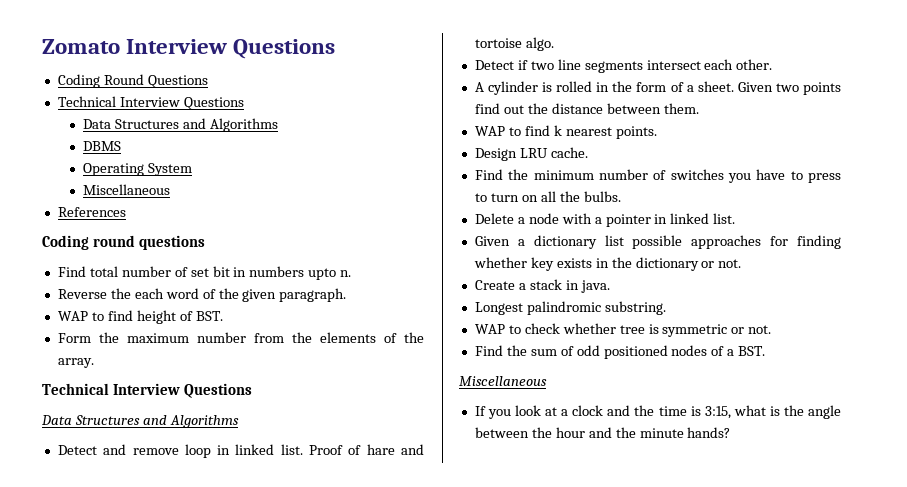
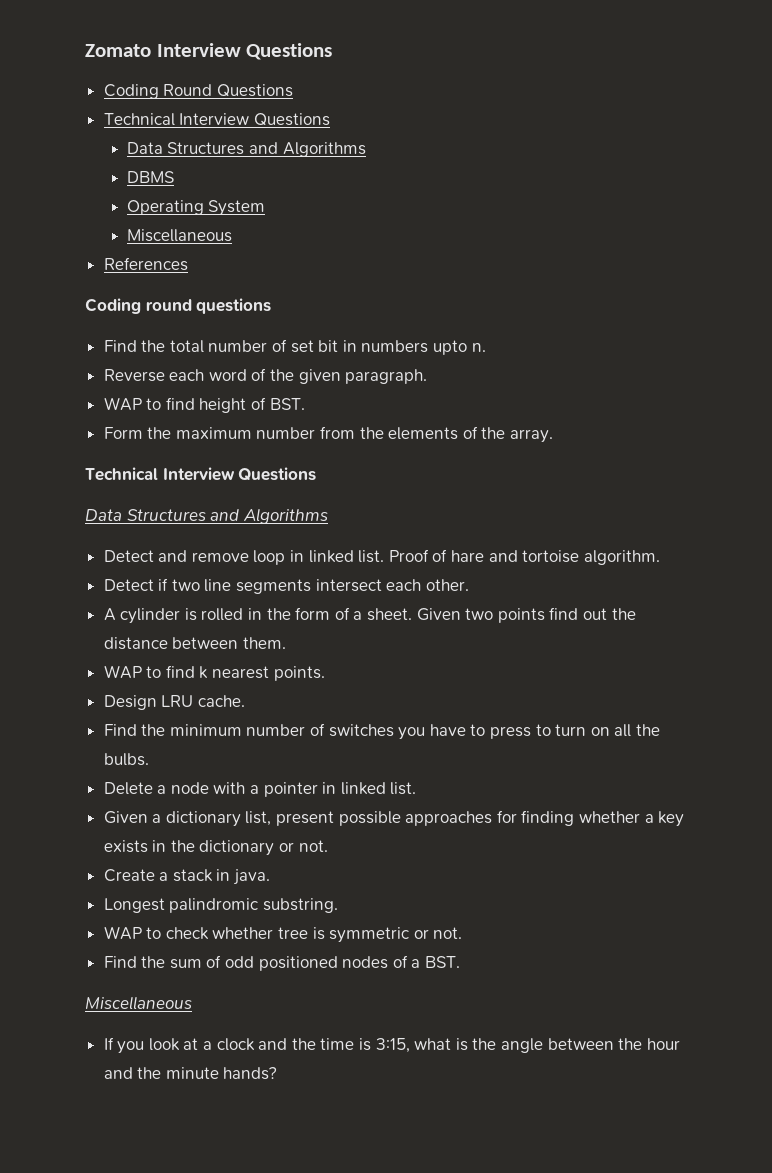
- Find total number of set bit in numbers upto n.
+ Find the total number of set bit in numbers upto n.
- Reverse the each word of the given paragraph.
+ Reverse each word of the given paragraph.
- Proof of hare and tortoise algo.
+ Proof of hare and tortoise algorithm.
- Given a dictionary list possible approaches for finding whether key exists in the dictionary or not.
+ Given a dictionary list, present possible approaches for finding whether a key exists in the dictionary or not.

